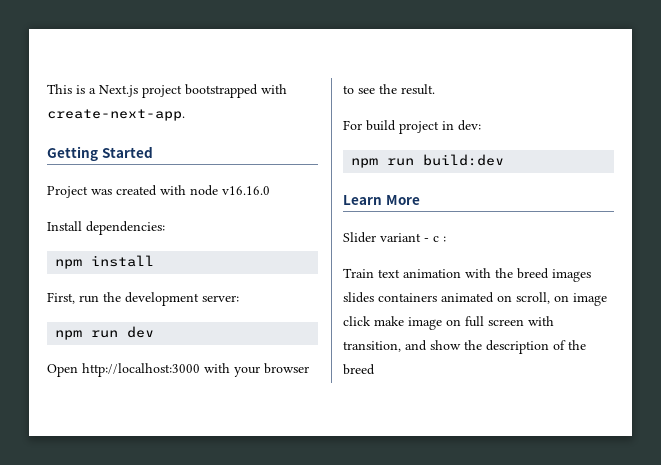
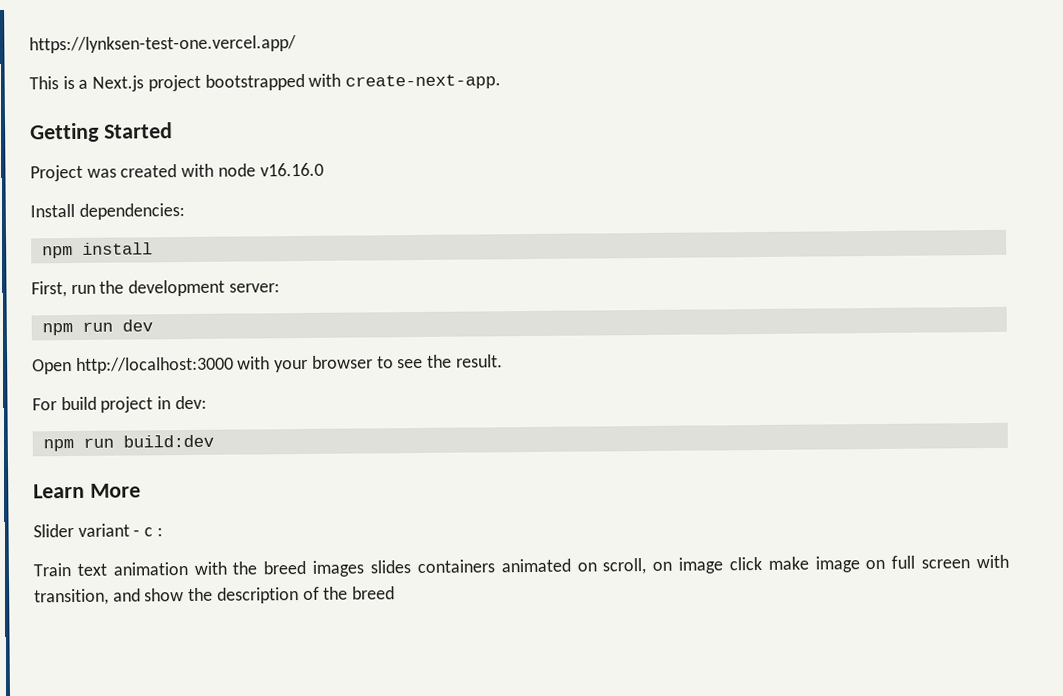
+ https://lynksen-test-one.vercel.app/

